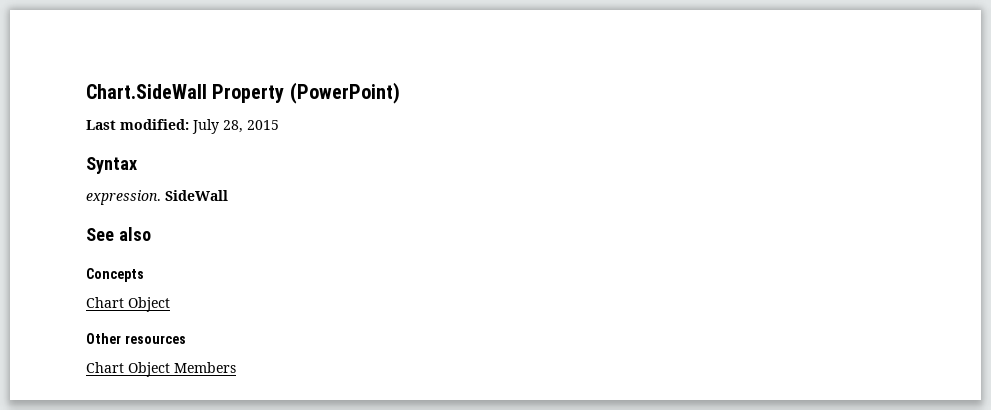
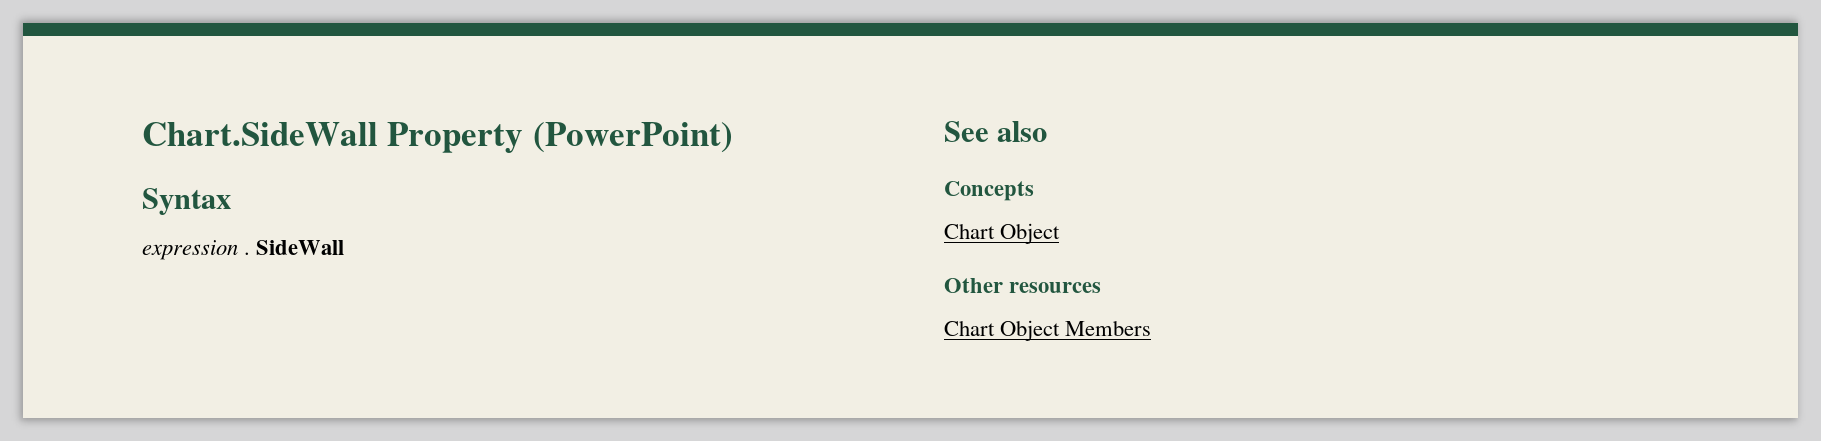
- Last modified: July 28, 2015
- expression.
+ expression .

